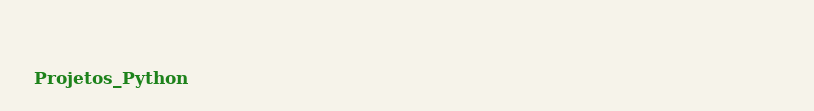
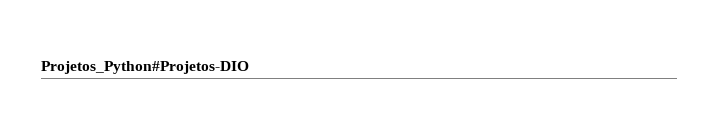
- Projetos_Python
+ Projetos_Python#Projetos-DIO

